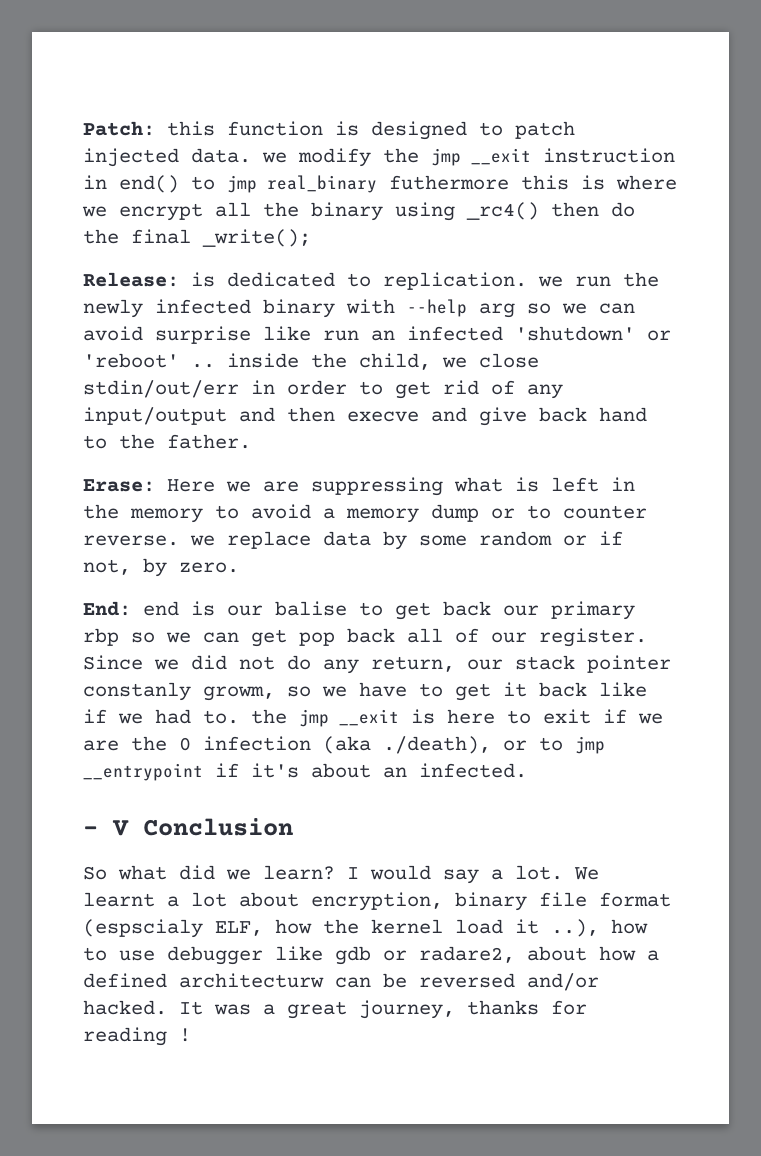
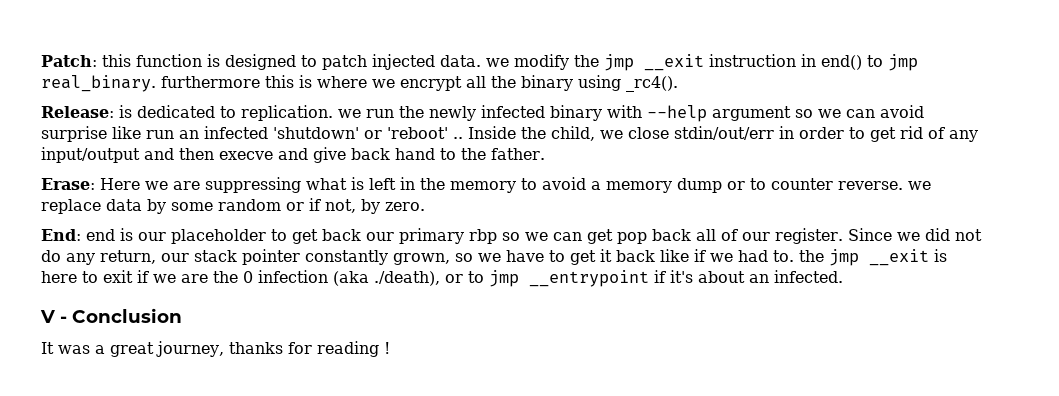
- Patch: this function is designed to patch injected data. we modify the jmp __exit instruction in end() to jmp real_binary futhermore this is where we encrypt all the binary using _rc4() then do the final _write();
+ Patch: this function is designed to patch injected data. we modify the jmp __exit instruction in end() to jmp real_binary. furthermore this is where we encrypt all the binary using _rc4().
- Release: is dedicated to replication. we run the newly infected binary with --help arg so we can avoid surprise like run an infected 'shutdown' or 'reboot' .. inside the child, we close stdin/out/err in order to get rid of any input/output and then execve and give back hand to the father.
+ Release: is dedicated to replication. we run the newly infected binary with --help argument so we can avoid surprise like run an infected 'shutdown' or 'reboot' .. Inside the child, we close stdin/out/err in order to get rid of any input/output and then execve and give back hand to the father.
- End: end is our balise to get back our primary rbp so we can get pop back all of our register.
+ End: end is our placeholder to get back our primary rbp so we can get pop back all of our register.
- Since we did not do any return, our stack pointer constanly growm, so we have to get it back like if we had to. the jmp __exit is here to exit if we are the 0 infection (aka ./death), or to jmp __entrypoint if it's about an infected.
+ Since we did not do any return, our stack pointer constantly grown, so we have to get it back like if we had to. the jmp __exit is here to exit if we are the 0 infection (aka ./death), or to jmp __entrypoint if it's about an infected.
- - V Conclusion
+ V - Conclusion
- So what did we learn? I would say a lot. We learnt a lot about encryption, binary file format (espscialy ELF, how the kernel load it ..), how to use debugger like gdb or radare2, about how a defined architecturw can be reversed and/or hacked.

